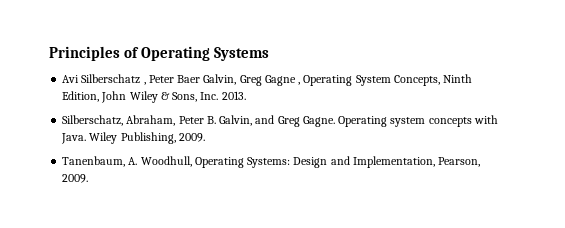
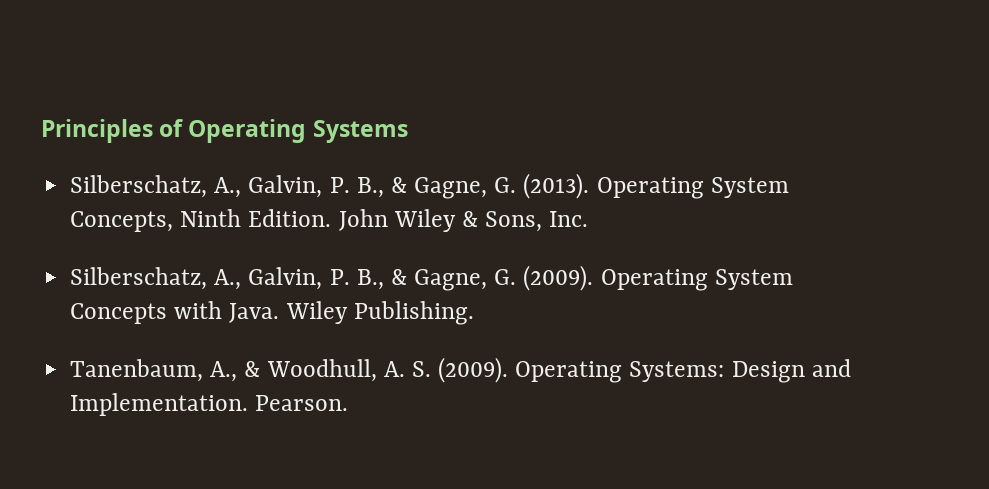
- Avi Silberschatz , Peter Baer Galvin, Greg Gagne , Operating System Concepts, Ninth Edition, John Wiley & Sons, Inc. 2013.
- Silberschatz, Abraham, Peter B. Galvin, and Greg Gagne. Operating system concepts with Java.
+ Silberschatz, A., Galvin, P. B., & Gagne, G. (2013). Operating System Concepts, Ninth Edition. John Wiley & Sons, Inc.
+ Silberschatz, A., Galvin, P. B., & Gagne, G. (2009). Operating System Concepts with Java.
- Wiley Publishing, 2009.
+ Wiley Publishing.
- Tanenbaum, A. Woodhull, Operating Systems: Design and Implementation, Pearson, 2009.
+ Tanenbaum, A., & Woodhull, A. S. (2009). Operating Systems: Design and Implementation. Pearson.

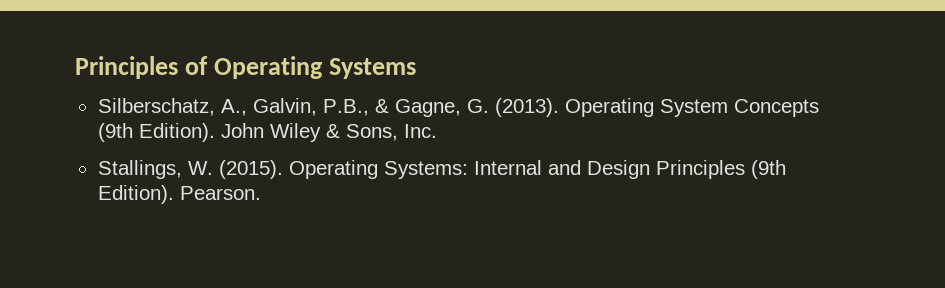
- Silberschatz, A., Galvin, P. B., & Gagne, G. (2013).
+ Silberschatz, A., Galvin, P.B., & Gagne, G. (2013).
- Operating System Concepts, Ninth Edition.
+ Operating System Concepts (9th Edition).
- Silberschatz, A., Galvin, P. B., & Gagne, G. (2009). Operating System Concepts with Java. Wiley Publishing.
- Tanenbaum, A., & Woodhull, A. S. (2009). Operating Systems: Design and Implementation.
+ Stallings, W. (2015). Operating Systems: Internal and Design Principles (9th Edition).

